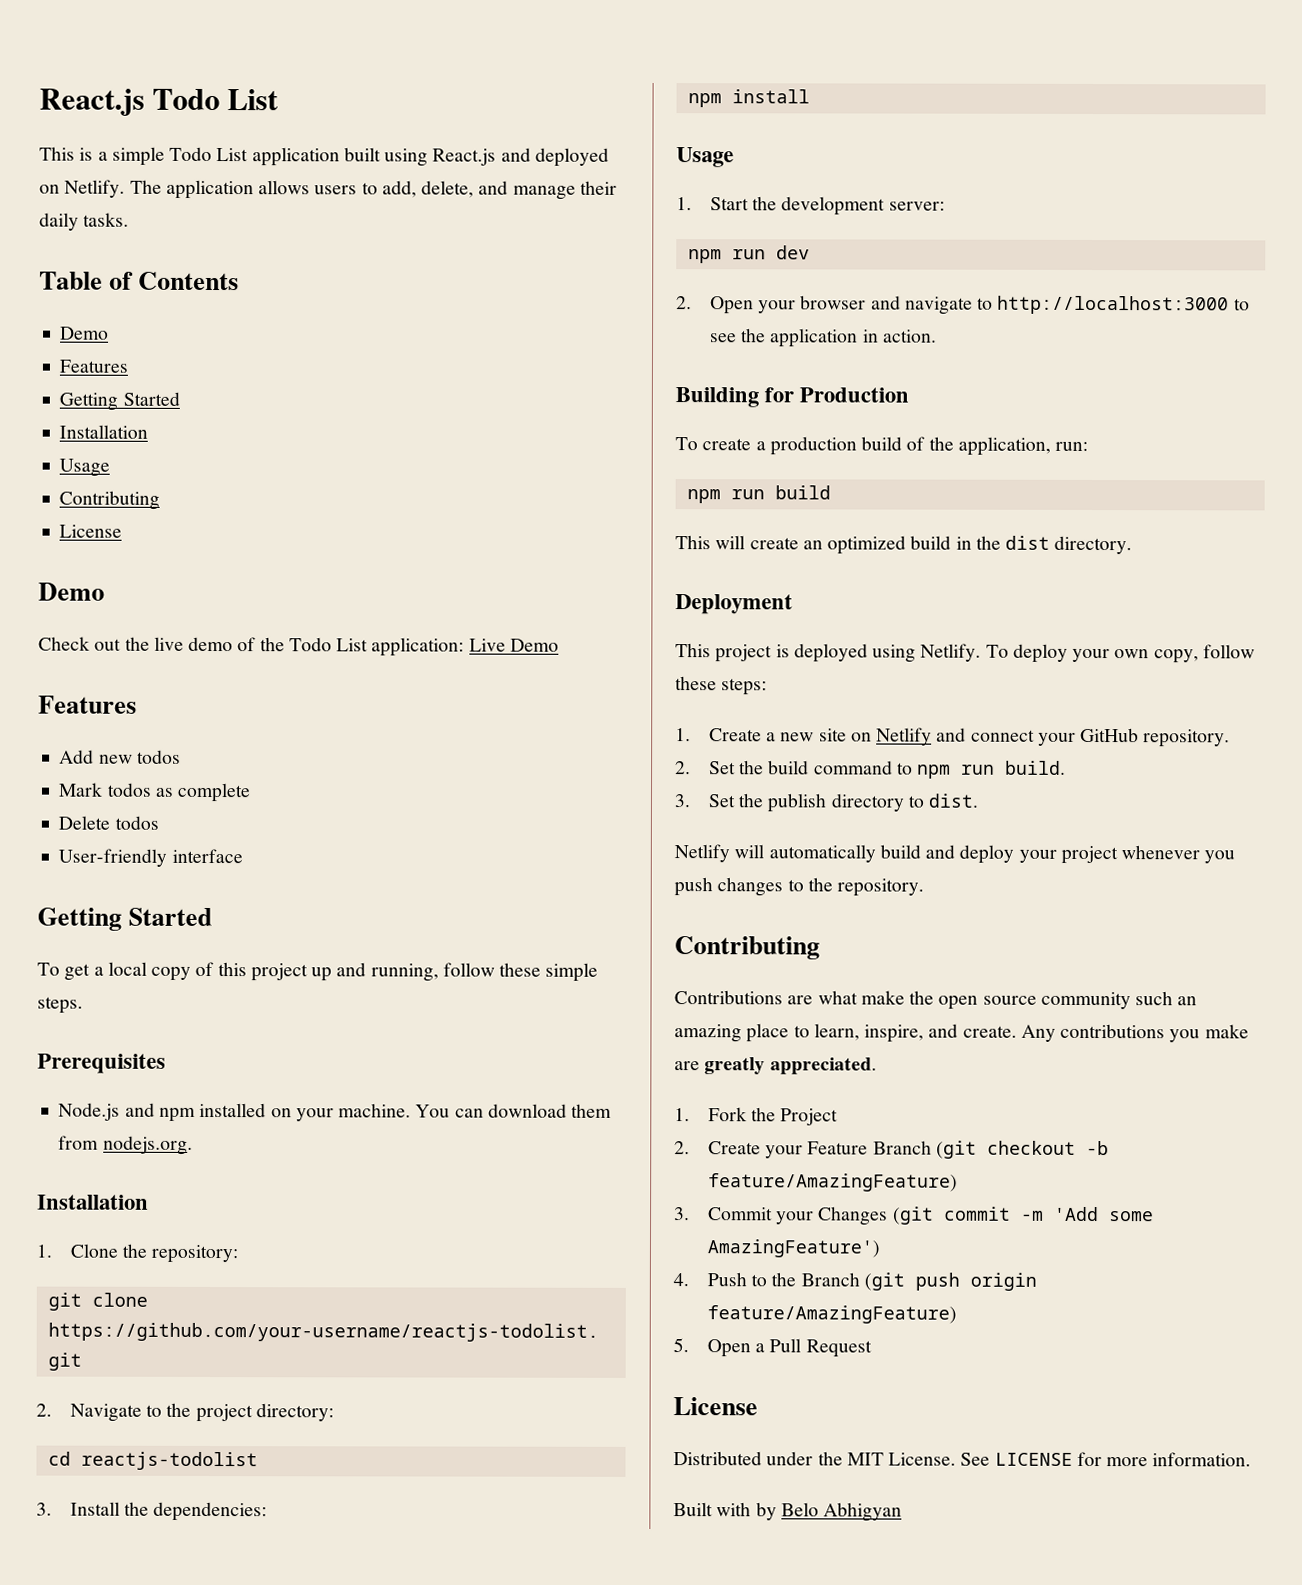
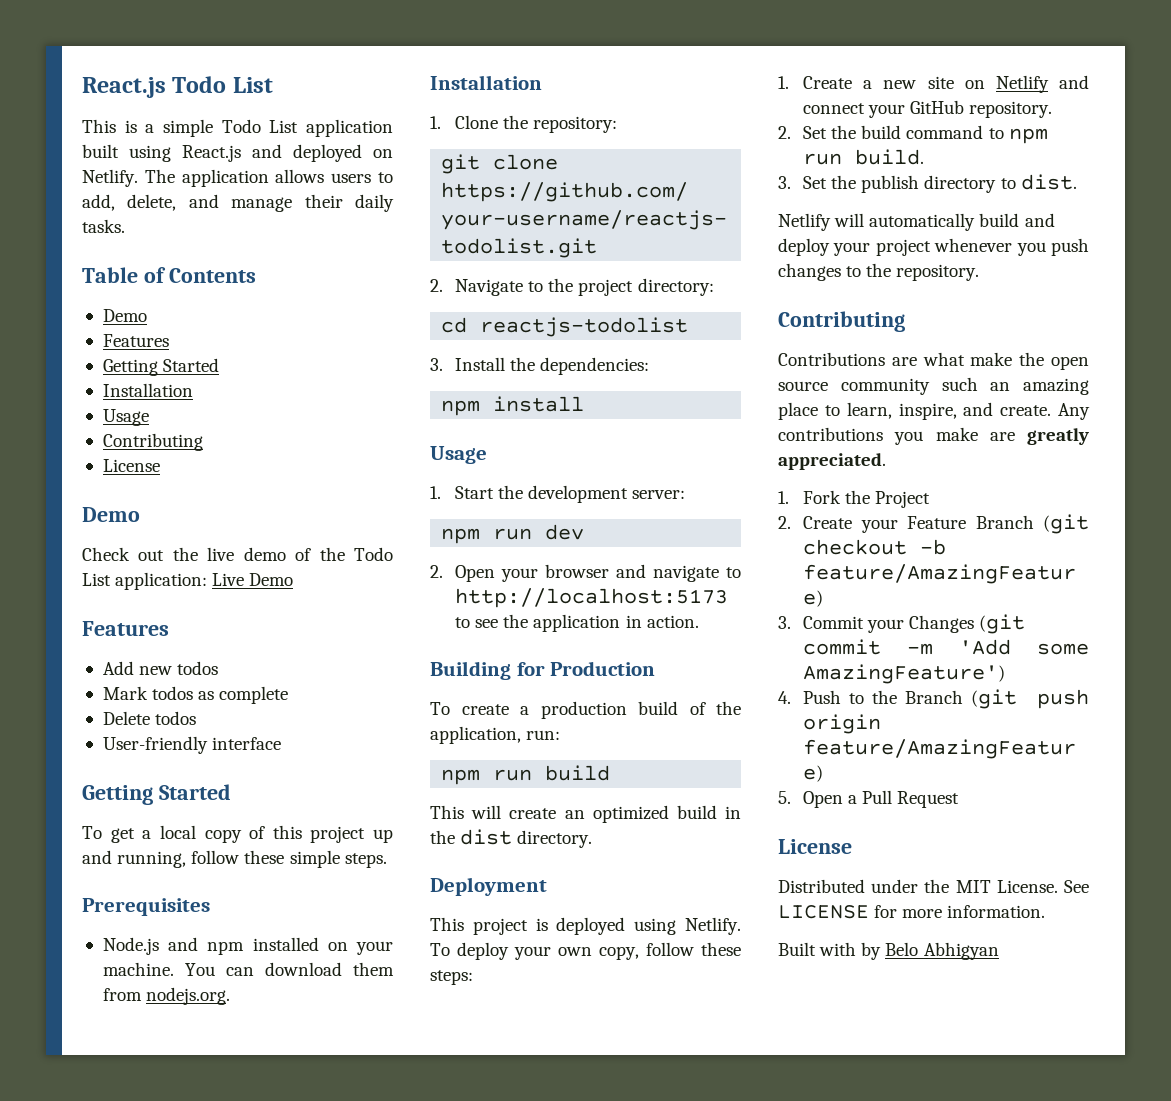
- 2. Open your browser and navigate to http://localhost:3000 to see the application in action.
+ 2. Open your browser and navigate to http://localhost:5173 to see the application in action.

